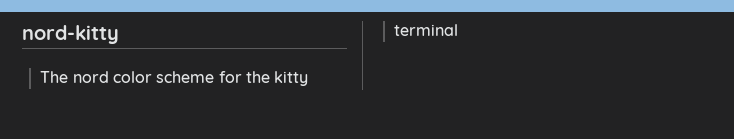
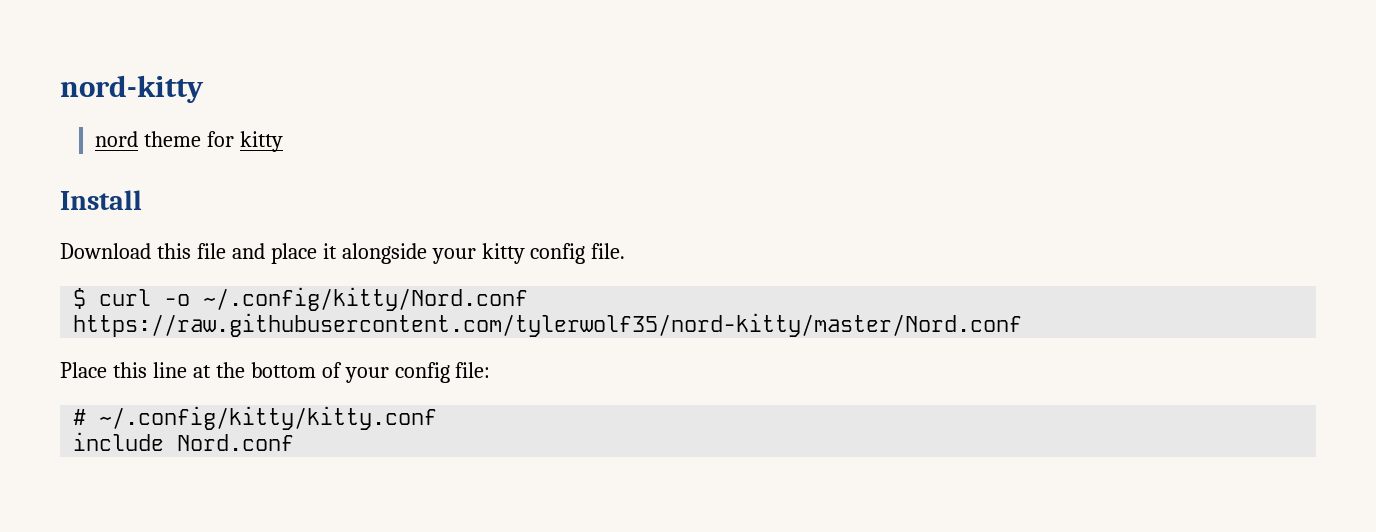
- The nord color scheme for the kitty terminal
+ nord theme for kitty
+ Install
+ Download this file and place it alongside your kitty config file.
+ $ curl -o ~/.config/kitty/Nord.conf https://raw.githubusercontent.com/tylerwolf35/nord-kitty/master/Nord.conf
+ Place this line at the bottom of your config file:
+ # ~/.config/kitty/kitty.conf
+ include Nord.conf

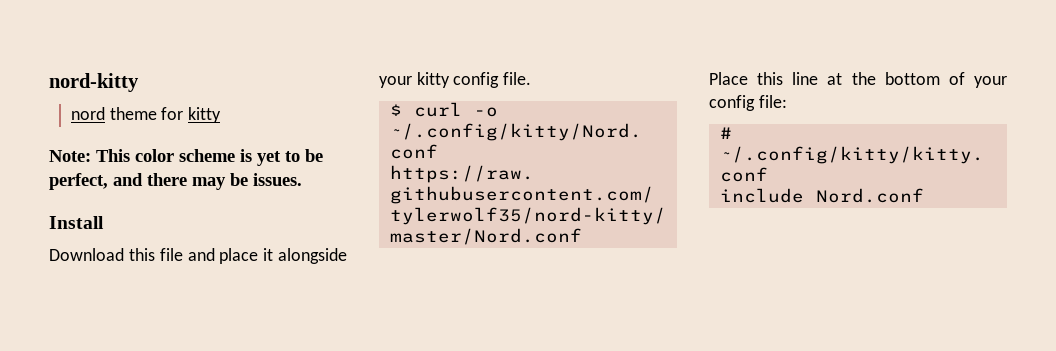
+ Note: This color scheme is yet to be perfect, and there may be issues.

